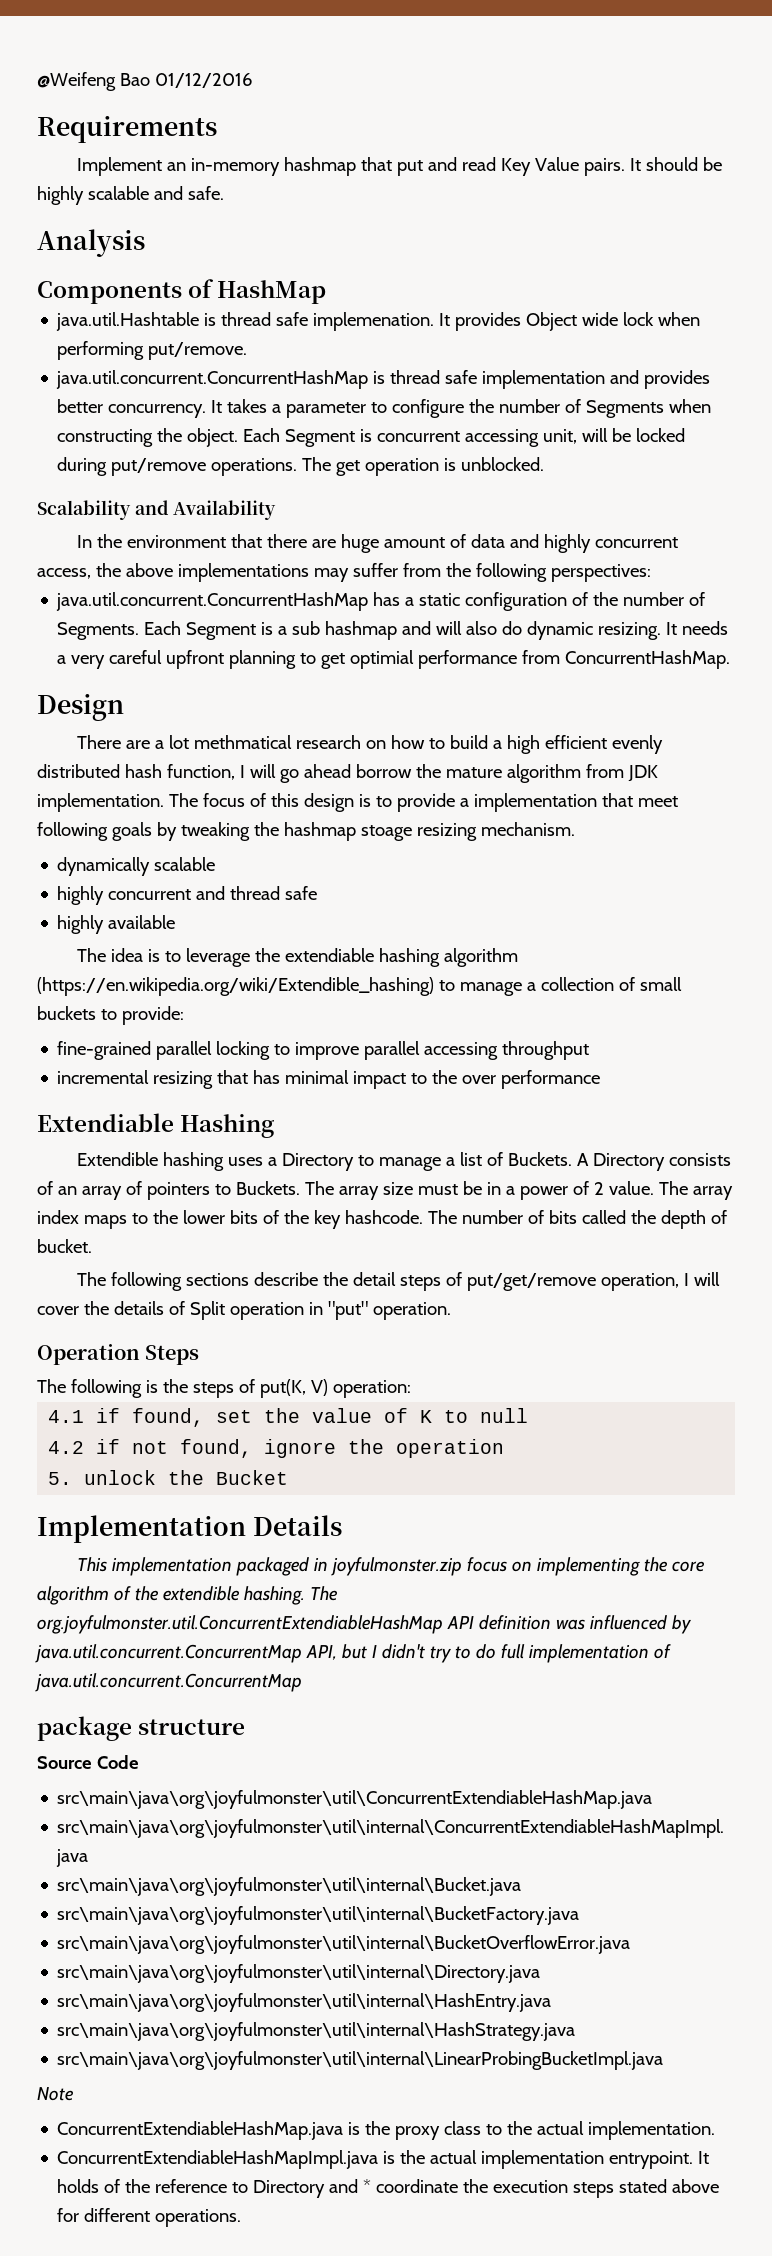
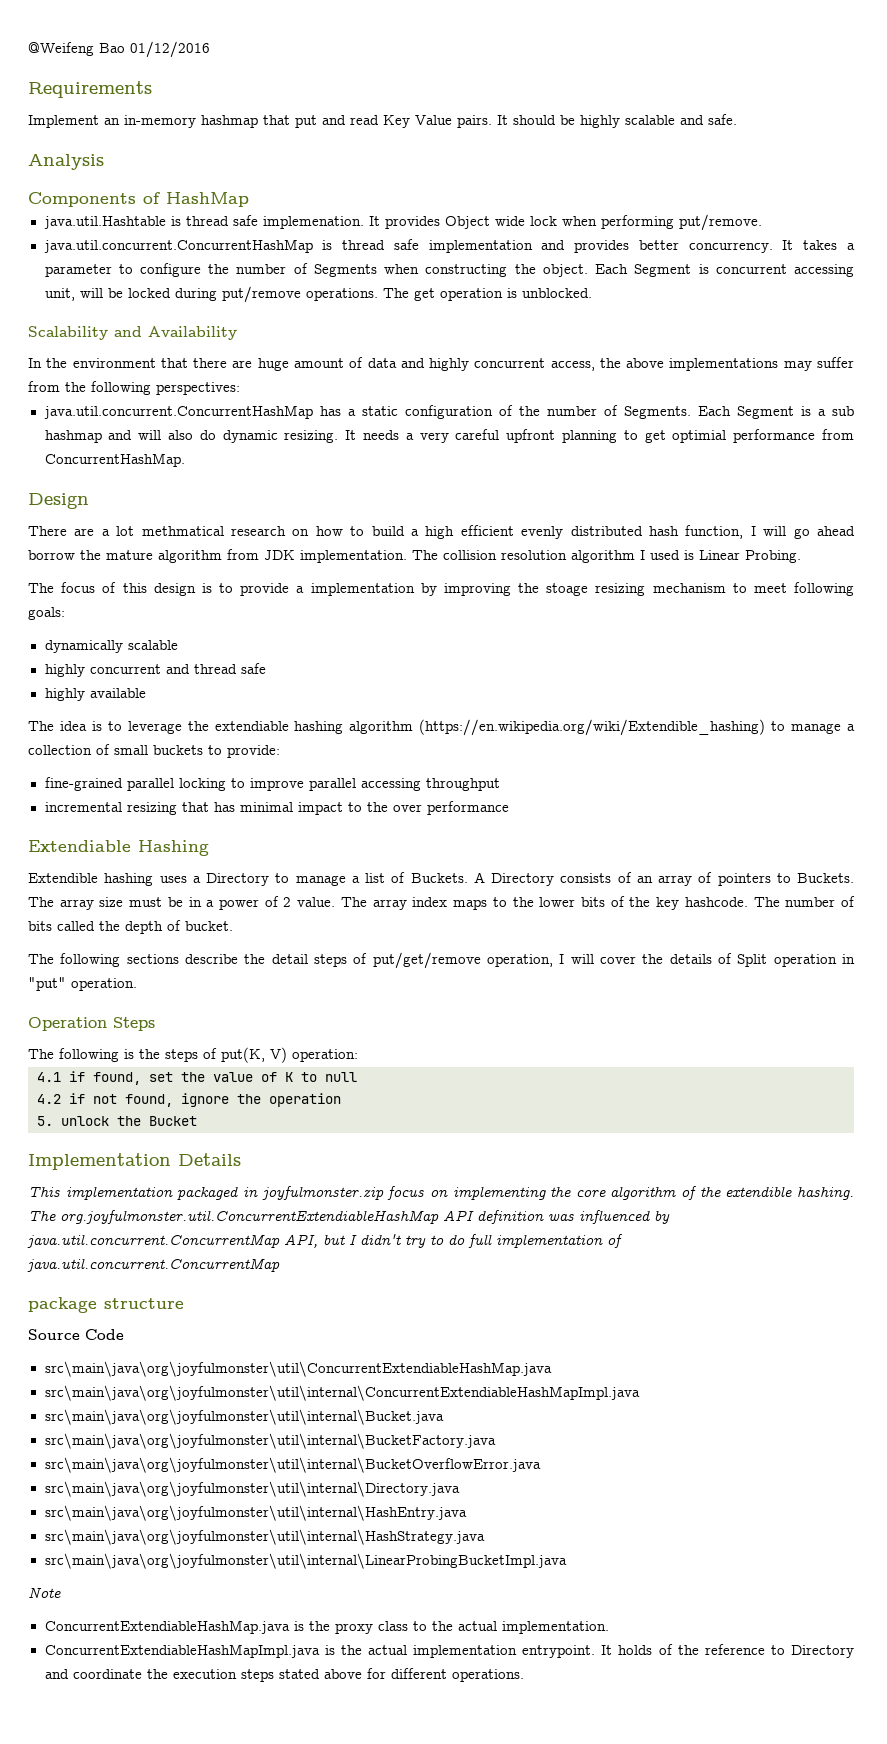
- The focus of this design is to provide a implementation that meet following goals by tweaking the hashmap stoage resizing mechanism.
+ The collision resolution algorithm I used is Linear Probing.
+ The focus of this design is to provide a implementation by improving the stoage resizing mechanism to meet following goals:
- It holds of the reference to Directory and * coordinate the execution steps stated above for different operations.
+ It holds of the reference to Directory and coordinate the execution steps stated above for different operations.

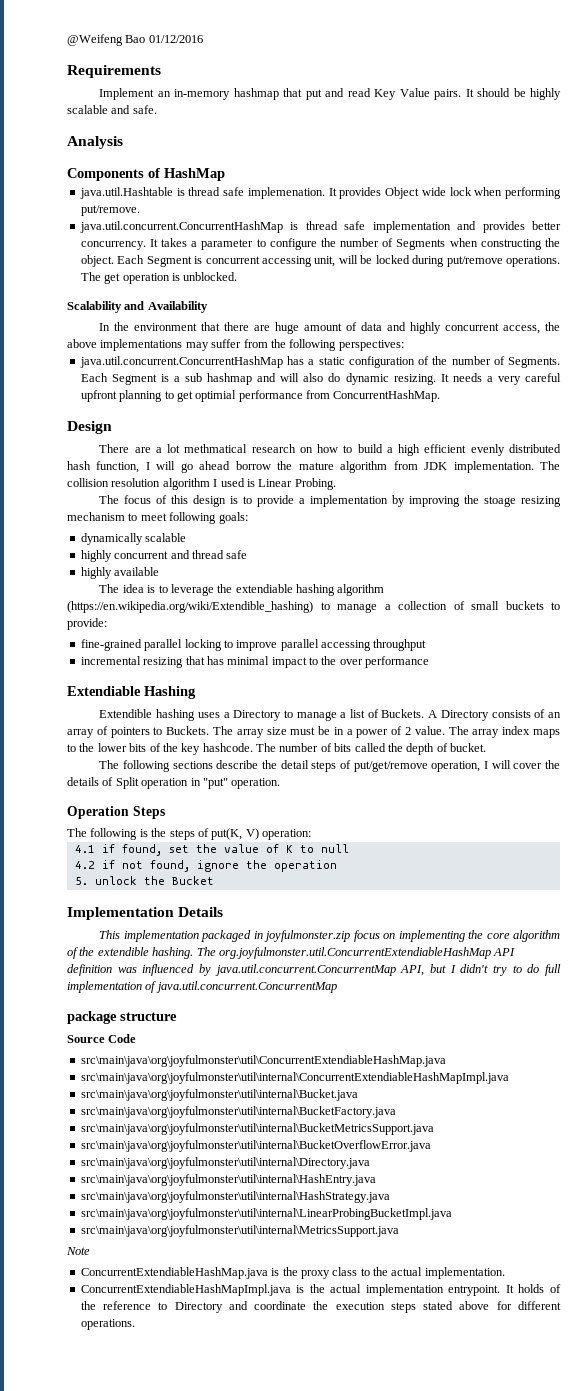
+ src\main\java\org\joyfulmonster\util\internal\BucketMetricsSupport.java
+ src\main\java\org\joyfulmonster\util\internal\MetricsSupport.java

